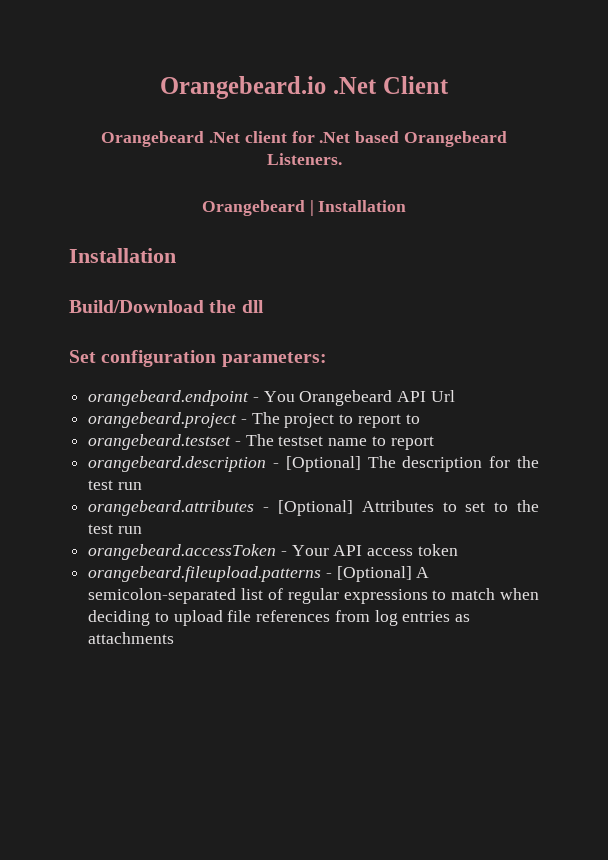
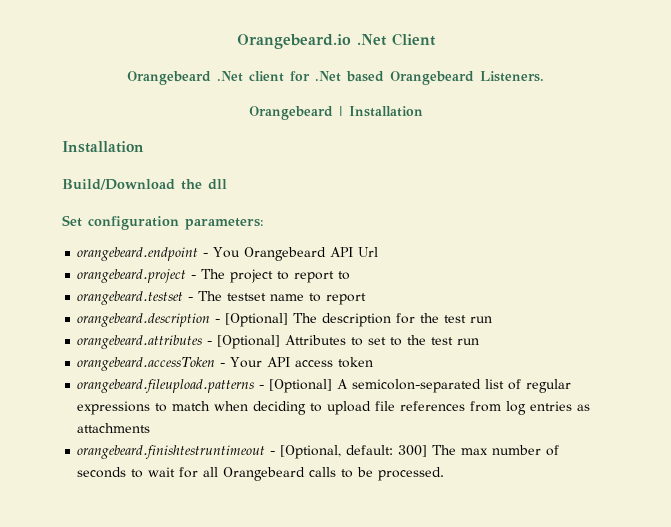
+ orangebeard.finishtestruntimeout - [Optional, default: 300] The max number of seconds to wait for all Orangebeard calls to be processed.

